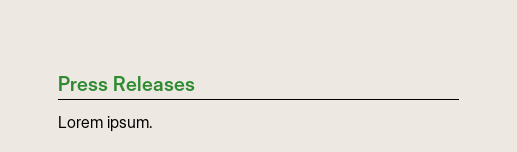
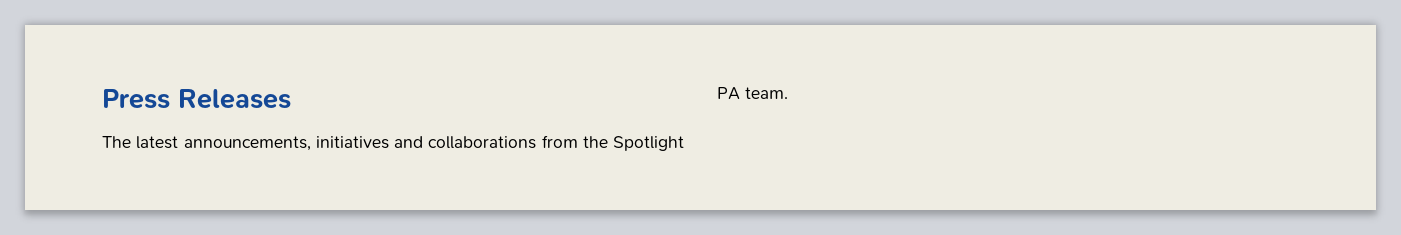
- Lorem ipsum.
+ The latest announcements, initiatives and collaborations from the Spotlight PA team.

